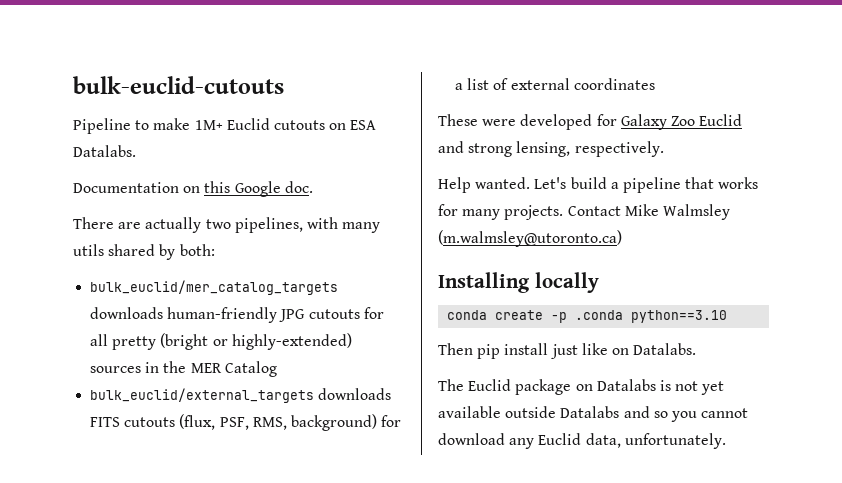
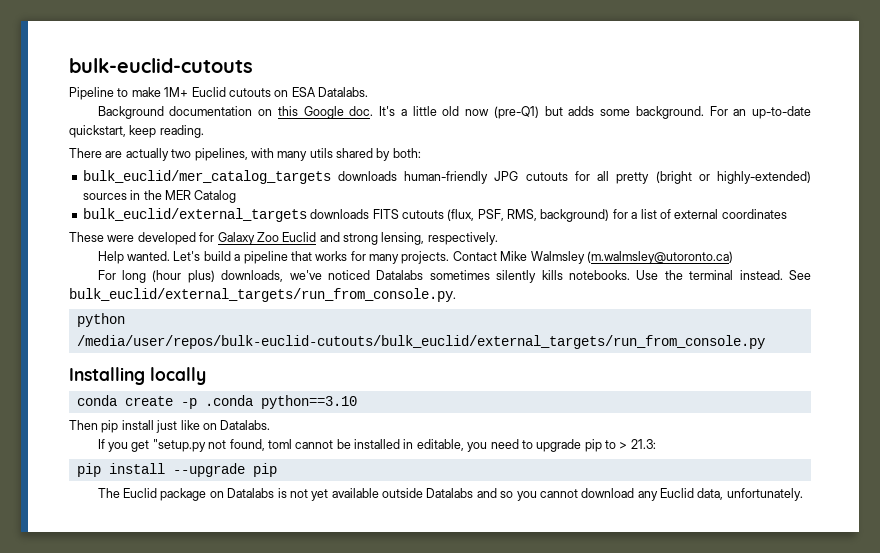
- Documentation on this Google doc.
+ Background documentation on this Google doc. It's a little old now (pre-Q1) but adds some background. For an up-to-date quickstart, keep reading.
+ For long (hour plus) downloads, we've noticed Datalabs sometimes silently kills notebooks. Use the terminal instead. See bulk_euclid/external_targets/run_from_console.py.
+ python /media/user/repos/bulk-euclid-cutouts/bulk_euclid/external_targets/run_from_console.py
+ If you get "setup.py not found, toml cannot be installed in editable, you need to upgrade pip to > 21.3:
+ pip install --upgrade pip

